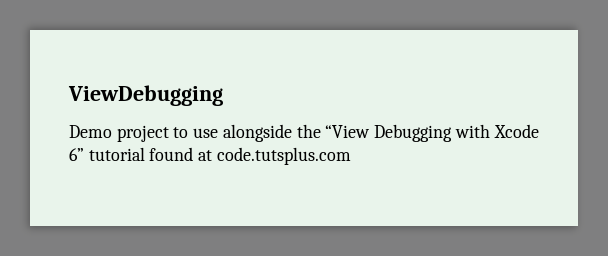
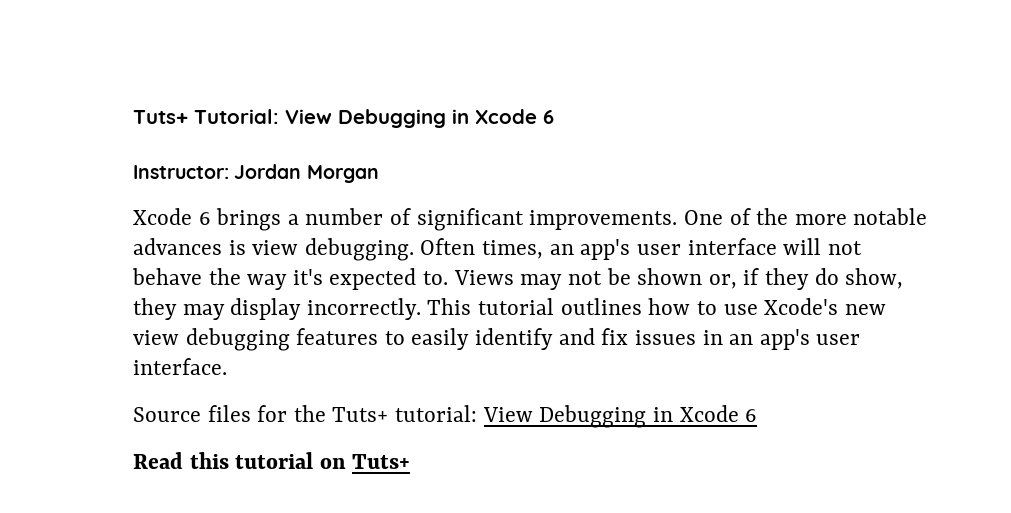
- ViewDebugging
- Demo project to use alongside the “View Debugging with Xcode 6” tutorial found at code.tutsplus.com
+ Tuts+ Tutorial: View Debugging in Xcode 6
+ Instructor: Jordan Morgan
+ Xcode 6 brings a number of significant improvements. One of the more notable advances is view debugging. Often times, an app's user interface will not behave the way it's expected to. Views may not be shown or, if they do show, they may display incorrectly. This tutorial outlines how to use Xcode's new view debugging features to easily identify and fix issues in an app's user interface.
+ Source files for the Tuts+ tutorial: View Debugging in Xcode 6
+ Read this tutorial on Tuts+

